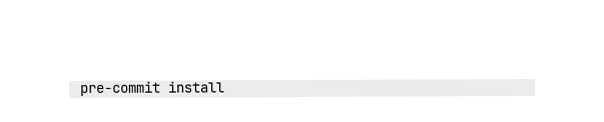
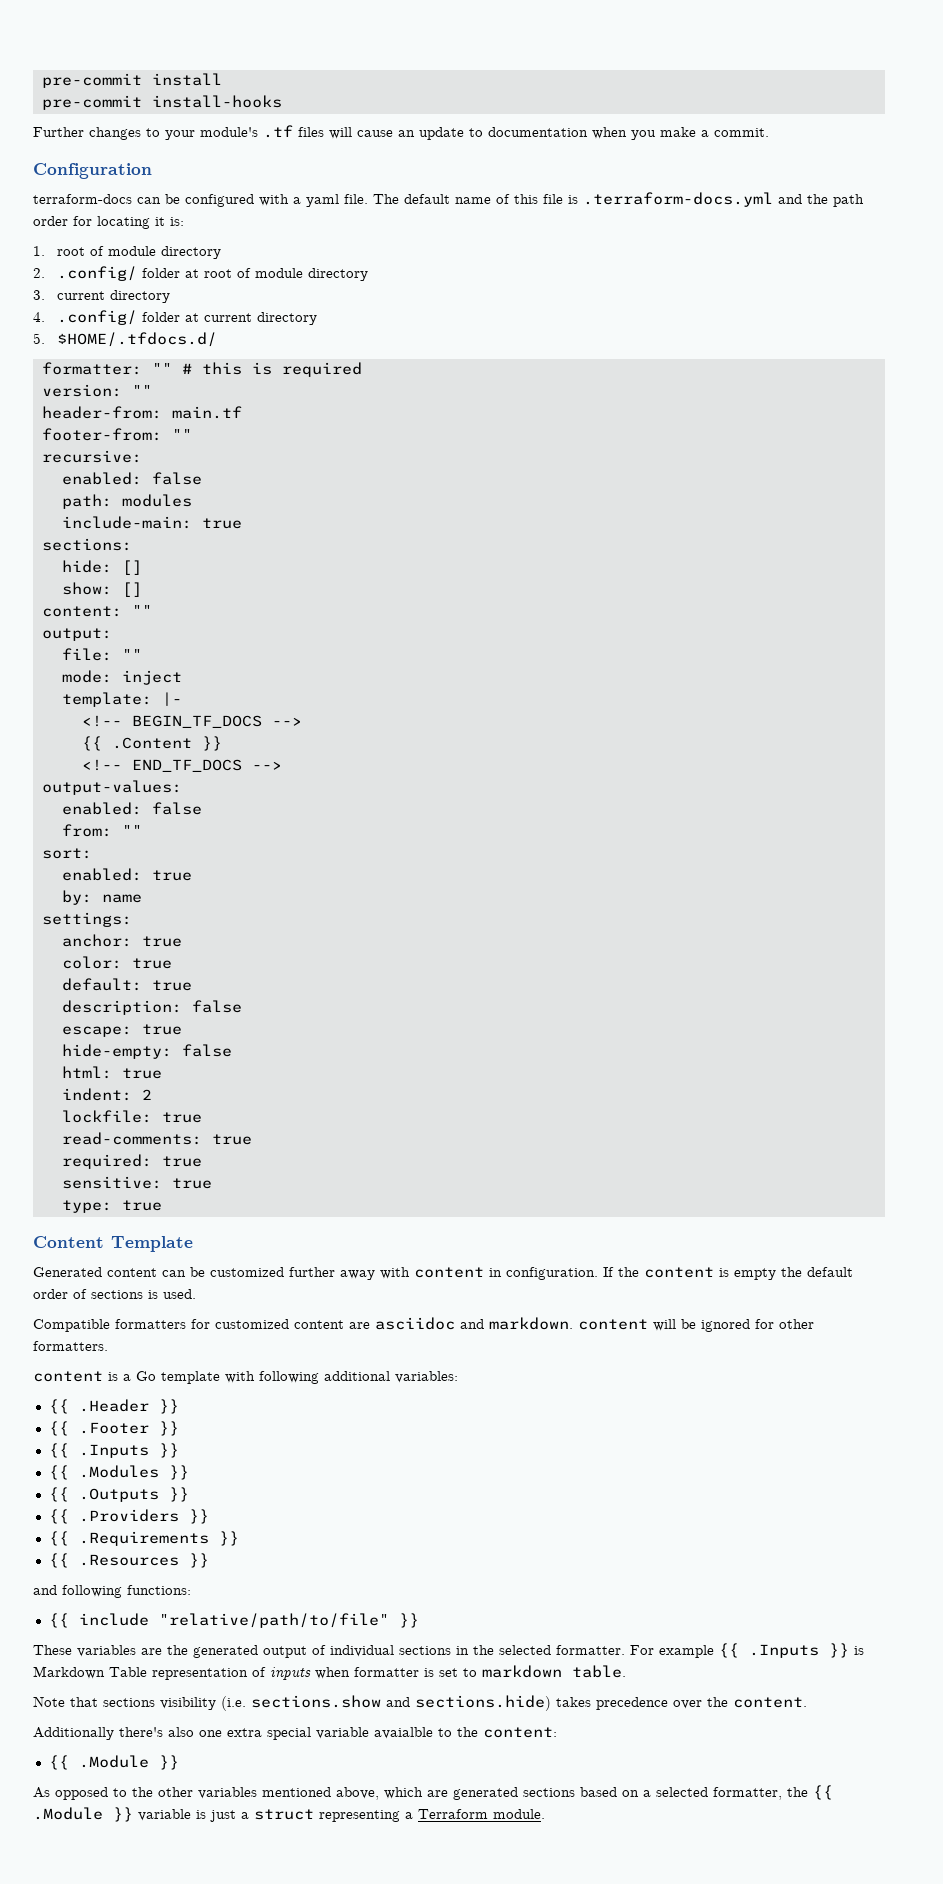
+ pre-commit install-hooks
+ Further changes to your module's .tf files will cause an update to documentation when you make a commit.
+ Configuration
+ terraform-docs can be configured with a yaml file. The default name of this file is .terraform-docs.yml and the path order for locating it is:
+ 1. root of module directory
+ 2. .config/ folder at root of module directory
+ 3. current directory
+ 4. .config/ folder at current directory
+ 5. $HOME/.tfdocs.d/
+ formatter: "" # this is required
+ version: ""
+ header-from: main.tf
+ footer-from: ""
+ recursive:
+ enabled: false
+ path: modules
+ include-main: true
+ sections:
+ hide: []
+ show: []
+ content: ""
+ output:
+ file: ""
+ mode: inject
+ template: |-
+ <!-- BEGIN_TF_DOCS -->
+ {{ .Content }}
+ <!-- END_TF_DOCS -->
+ output-values:
+ enabled: false
+ from: ""
+ sort:
+ enabled: true
+ by: name
+ settings:
+ anchor: true
+ color: true
+ default: true
+ description: false
+ escape: true
+ hide-empty: false
+ html: true
+ indent: 2
+ lockfile: true
+ read-comments: true
+ required: true
+ sensitive: true
+ type: true
+ Content Template
+ Generated content can be customized further away with content in configuration. If the content is empty the default order of sections is used.
+ Compatible formatters for customized content are asciidoc and markdown. content will be ignored for other formatters.
+ content is a Go template with following additional variables:
+ {{ .Header }}
+ {{ .Footer }}
+ {{ .Inputs }}
+ {{ .Modules }}
+ {{ .Outputs }}
+ {{ .Providers }}
+ {{ .Requirements }}
+ {{ .Resources }}
+ and following functions:
+ {{ include "relative/path/to/file" }}
+ These variables are the generated output of individual sections in the selected formatter. For example {{ .Inputs }} is Markdown Table representation of inputs when formatter is set to markdown table.
+ Note that sections visibility (i.e. sections.show and sections.hide) takes precedence over the content.
+ Additionally there's also one extra special variable avaialble to the content:
+ {{ .Module }}
+ As opposed to the other variables mentioned above, which are generated sections based on a selected formatter, the {{ .Module }} variable is just a struct representing a Terraform module.

